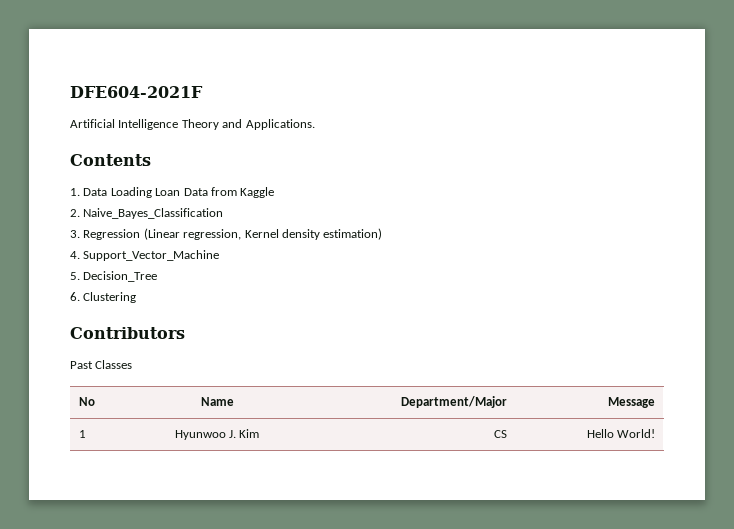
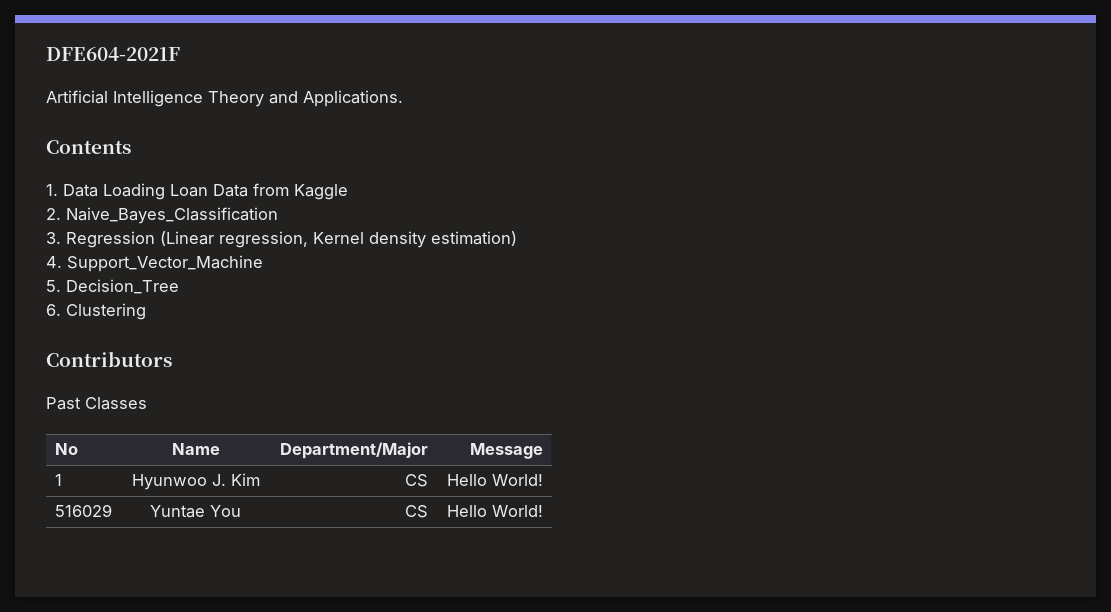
+ 516029 | Yuntae You | CS | Hello World!

